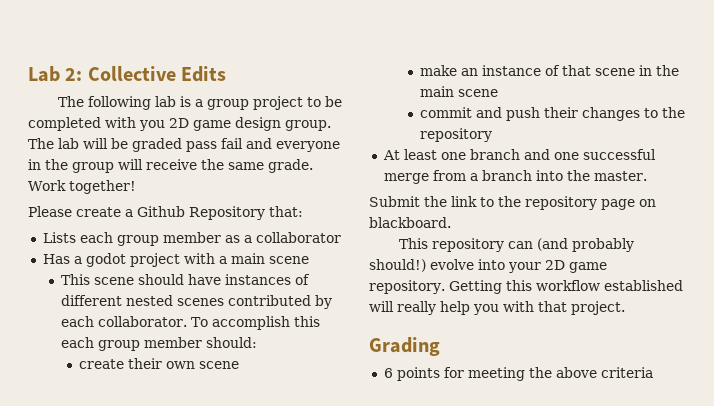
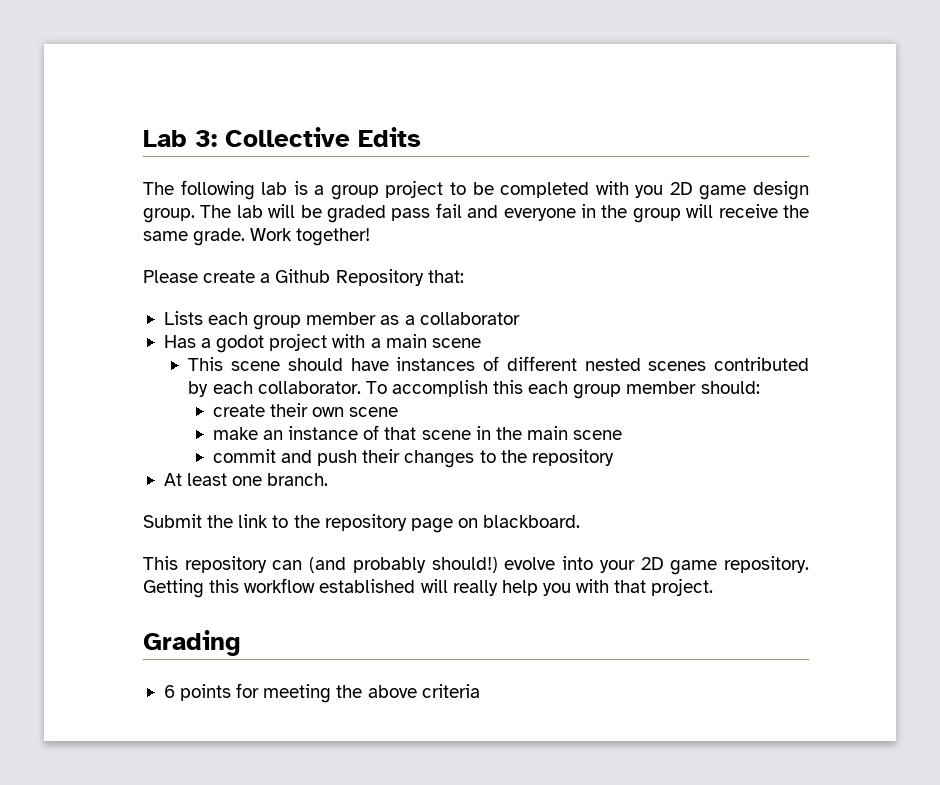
- Lab 2: Collective Edits
+ Lab 3: Collective Edits
- At least one branch and one successful merge from a branch into the master.
+ At least one branch.

